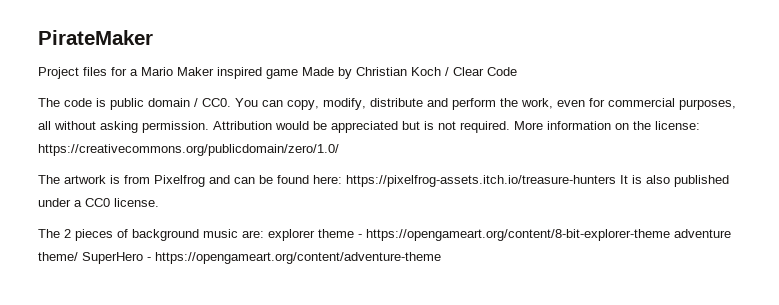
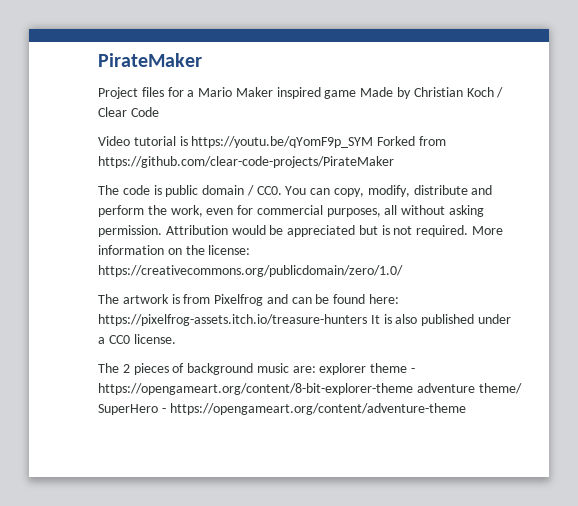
+ Video tutorial is https://youtu.be/qYomF9p_SYM Forked from https://github.com/clear-code-projects/PirateMaker

